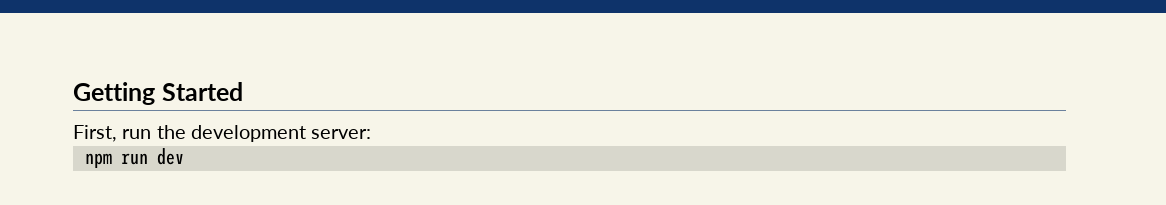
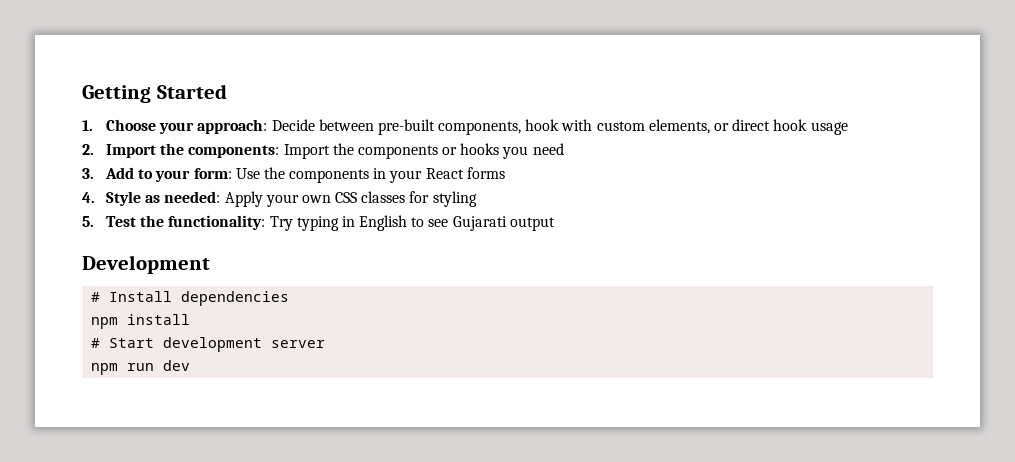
- First, run the development server:
+ 1. Choose your approach: Decide between pre-built components, hook with custom elements, or direct hook usage
+ 2. Import the components: Import the components or hooks you need
+ 3. Add to your form: Use the components in your React forms
+ 4. Style as needed: Apply your own CSS classes for styling
+ 5. Test the functionality: Try typing in English to see Gujarati output
+ Development
+ # Install dependencies
+ npm install
+ # Start development server

